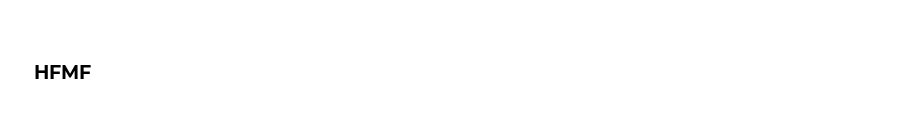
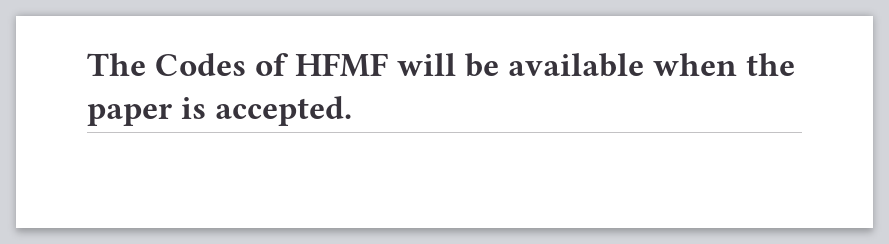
- HFMF
+ The Codes of HFMF will be available when the paper is accepted.

